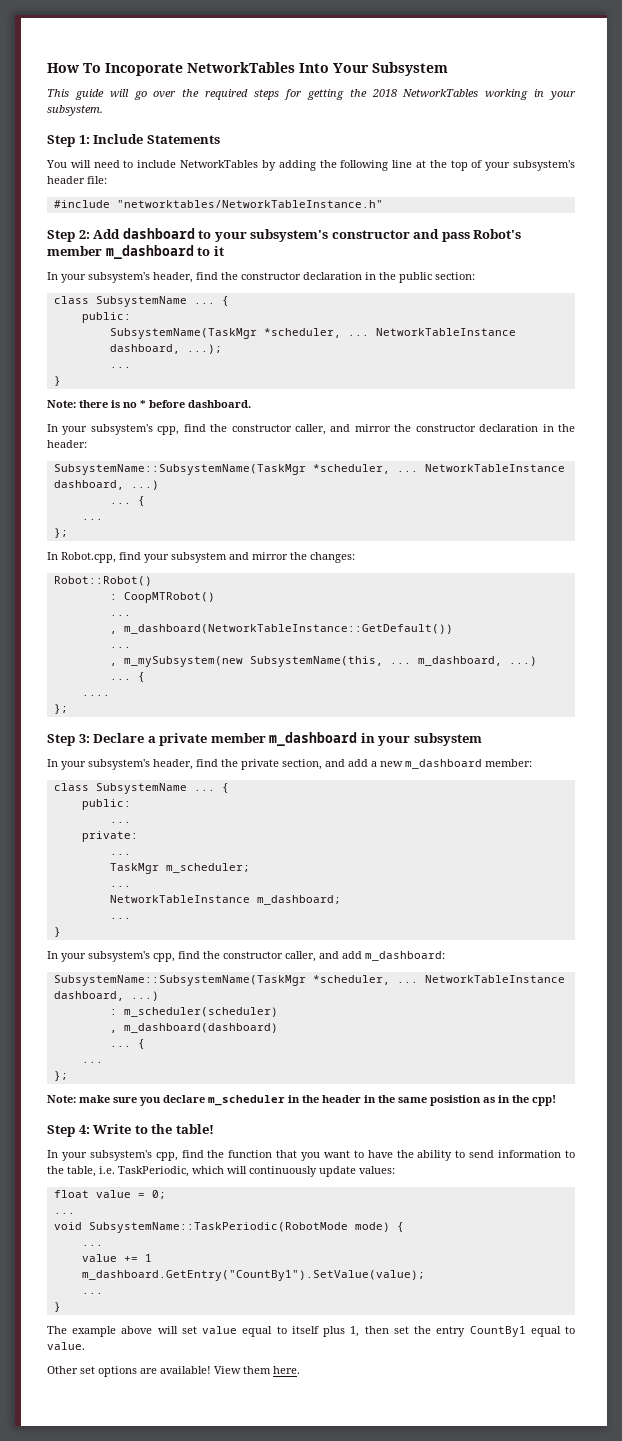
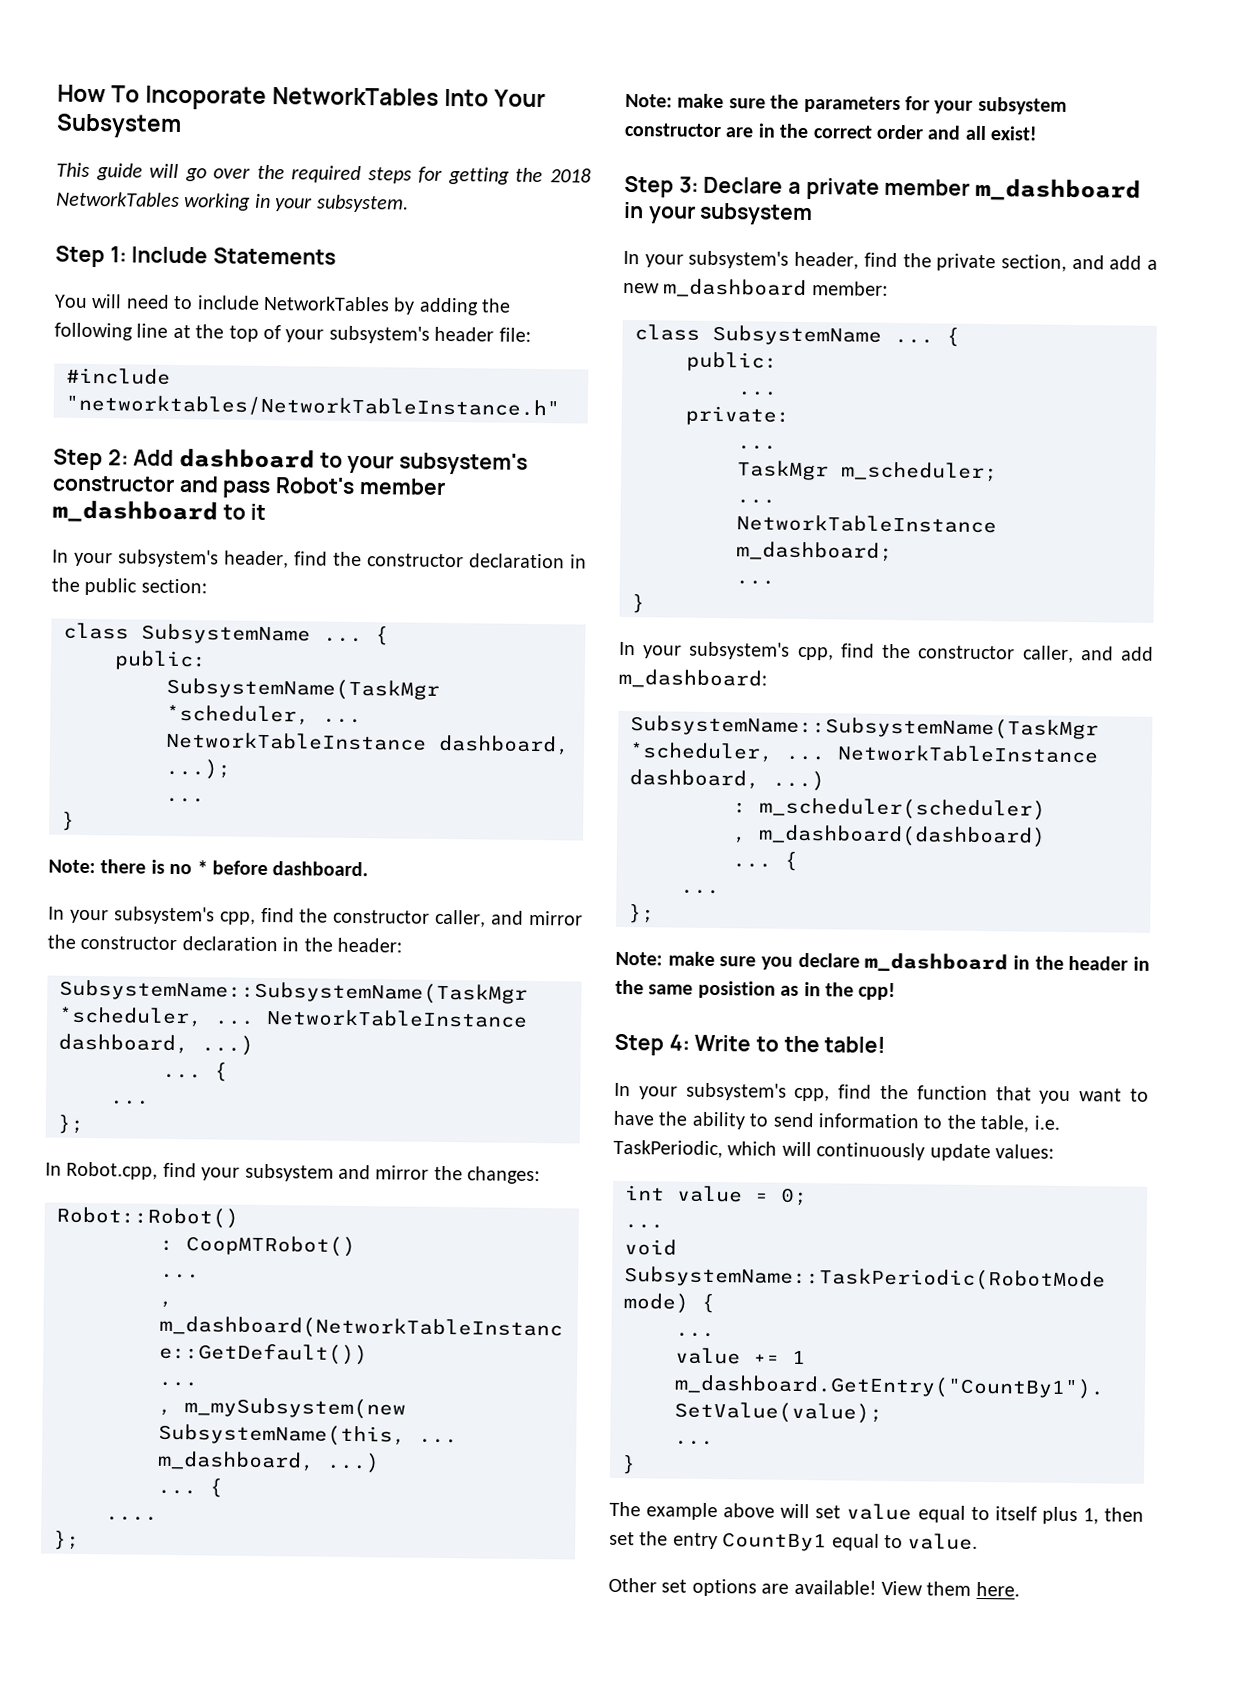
+ Note: make sure the parameters for your subsystem constructor are in the correct order and all exist!
- Note: make sure you declare m_scheduler in the header in the same posistion as in the cpp!
+ Note: make sure you declare m_dashboard in the header in the same posistion as in the cpp!
- float value = 0;
+ int value = 0;

